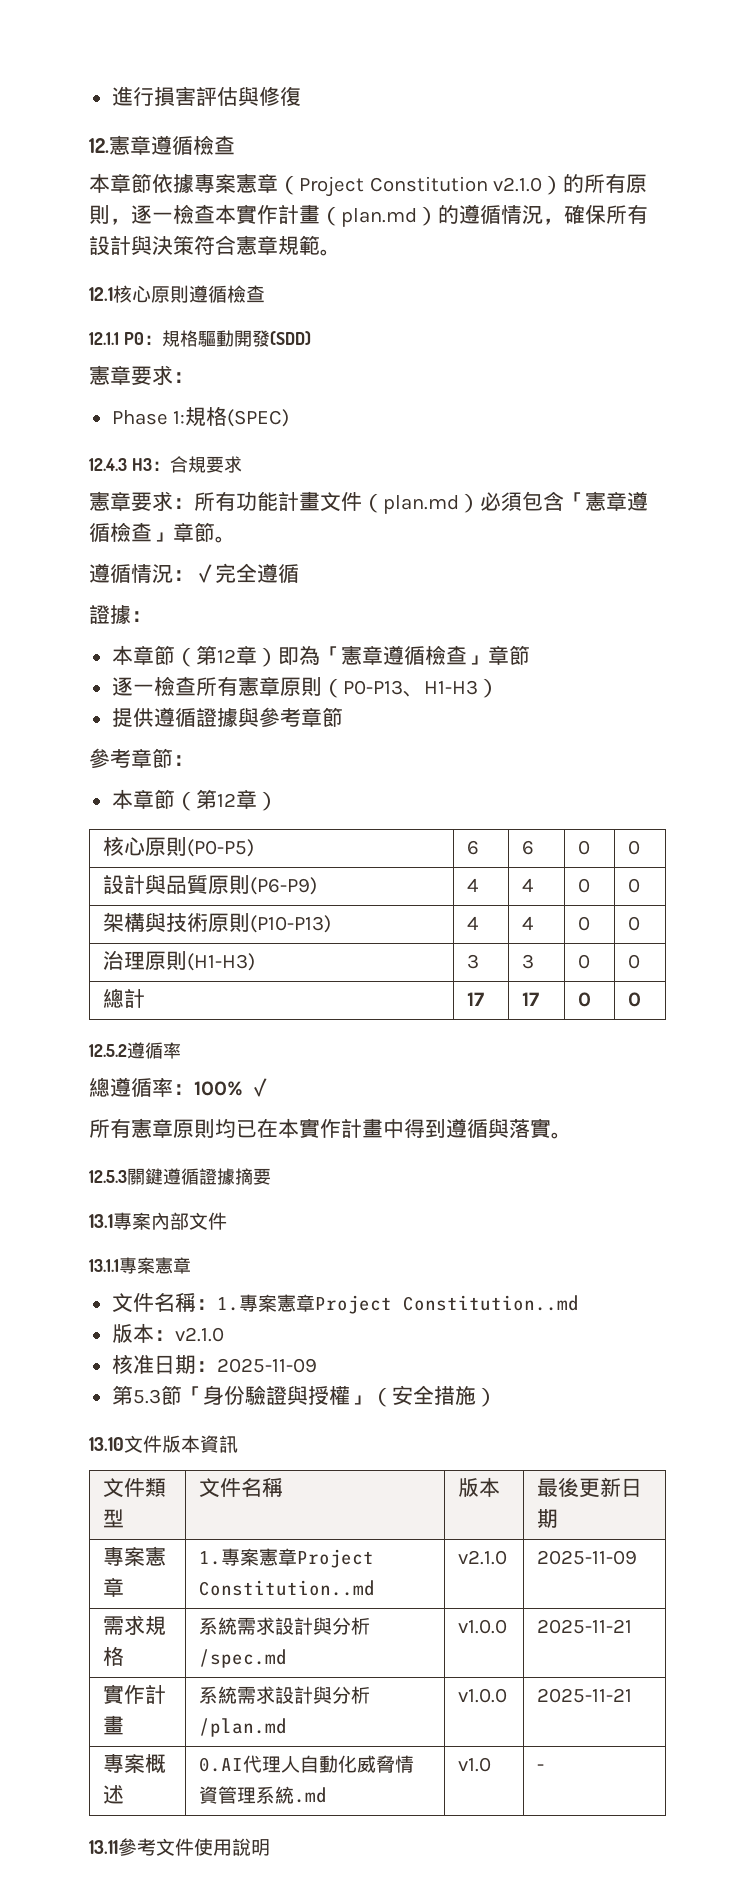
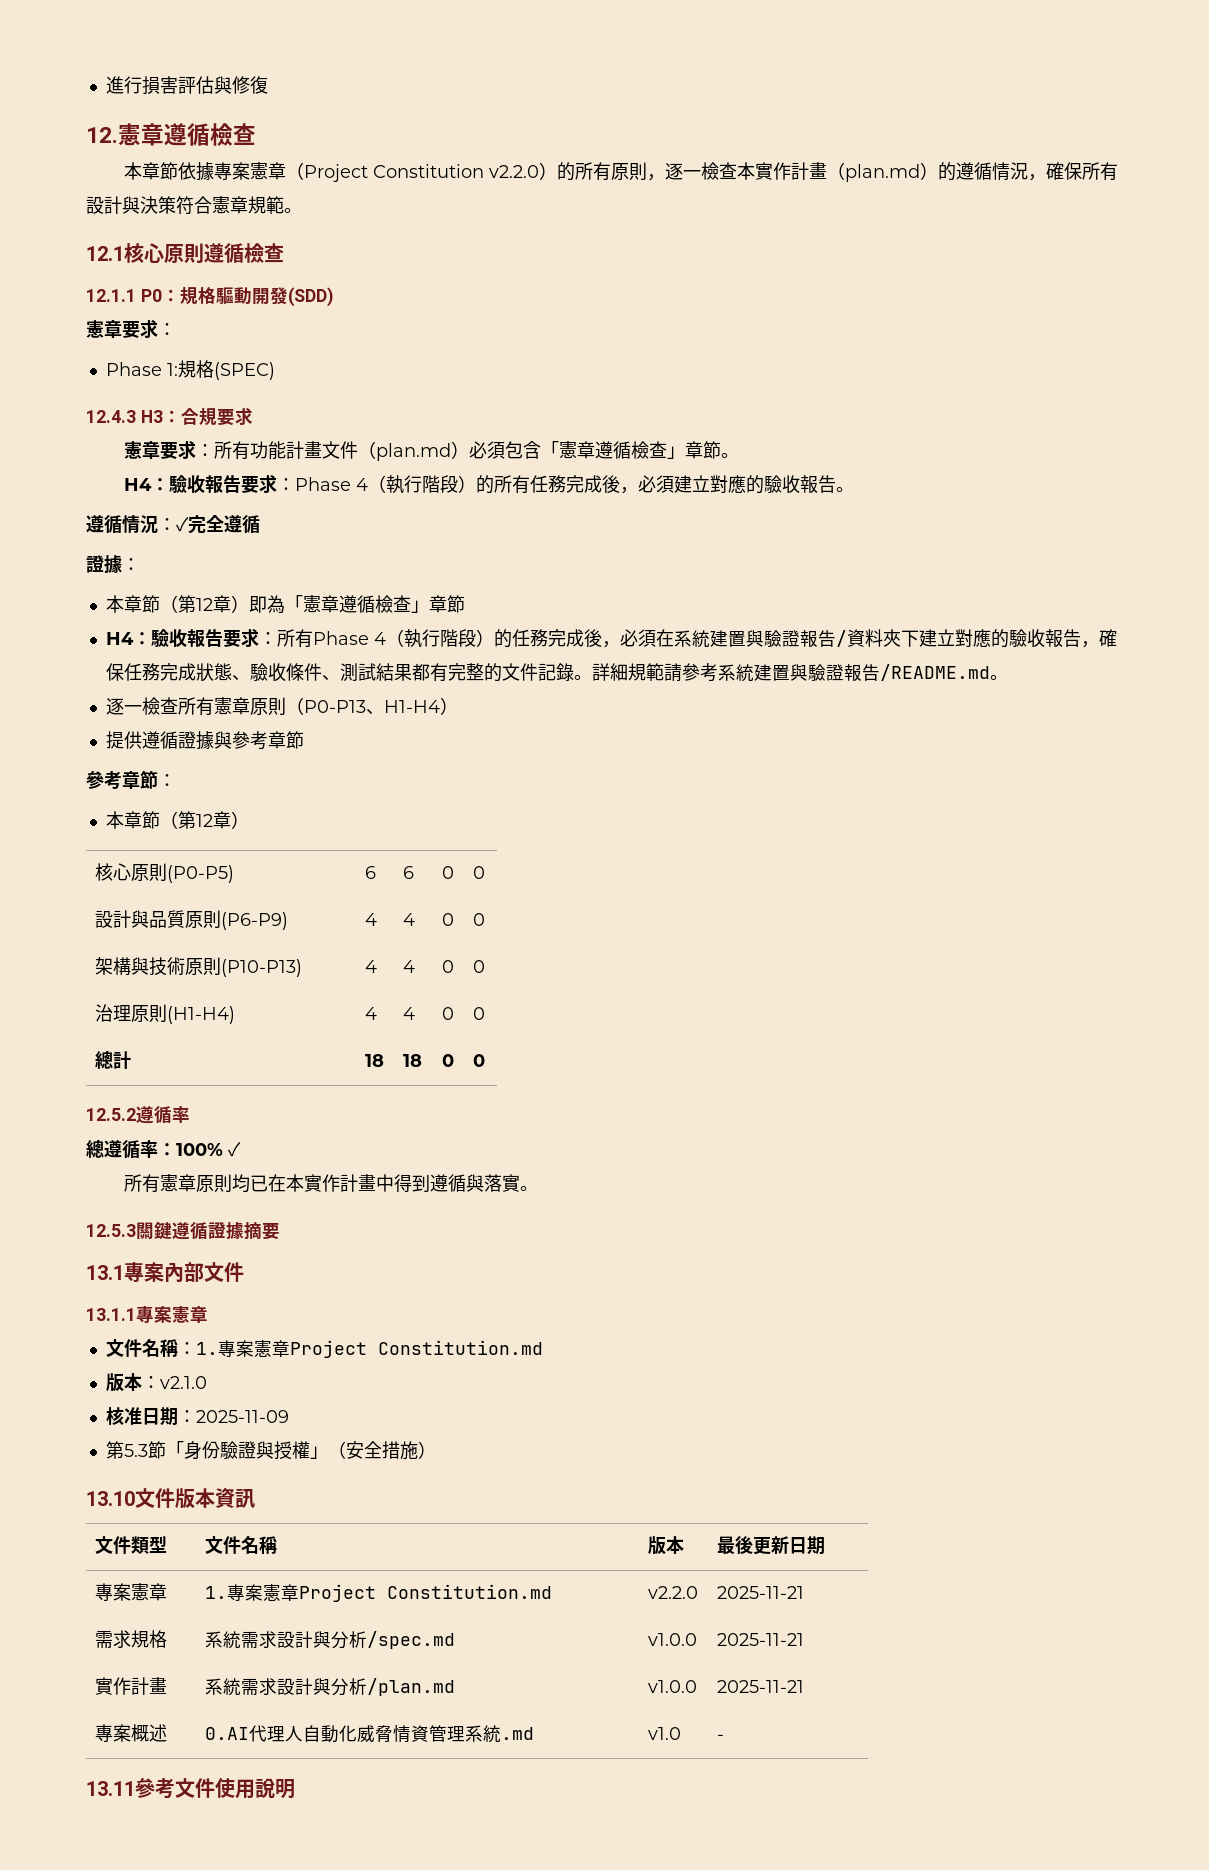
- 本章節依據專案憲章（Project Constitution v2.1.0）的所有原則，逐一檢查本實作計畫（plan.md）的遵循情況，確保所有設計與決策符合憲章規範。
+ 本章節依據專案憲章（Project Constitution v2.2.0）的所有原則，逐一檢查本實作計畫（plan.md）的遵循情況，確保所有設計與決策符合憲章規範。
+ H4：驗收報告要求：Phase 4（執行階段）的所有任務完成後，必須建立對應的驗收報告。
+ H4：驗收報告要求：所有Phase 4（執行階段）的任務完成後，必須在系統建置與驗證報告/資料夾下建立對應的驗收報告，確保任務完成狀態、驗收條件、測試結果都有完整的文件記錄。詳細規範請參考系統建置與驗證報告/README.md。
- 逐一檢查所有憲章原則（P0-P13、H1-H3）
+ 逐一檢查所有憲章原則（P0-P13、H1-H4）
- 治理原則(H1-H3) | 3 | 3 | 0 | 0
+ 治理原則(H1-H4) | 4 | 4 | 0 | 0
- 總計 | 17 | 17 | 0 | 0
+ 總計 | 18 | 18 | 0 | 0
- 文件名稱：1.專案憲章Project Constitution..md
+ 文件名稱：1.專案憲章Project Constitution.md
- 專案憲章 | 1.專案憲章Project Constitution..md | v2.1.0 | 2025-11-09
+ 專案憲章 | 1.專案憲章Project Constitution.md | v2.2.0 | 2025-11-21

